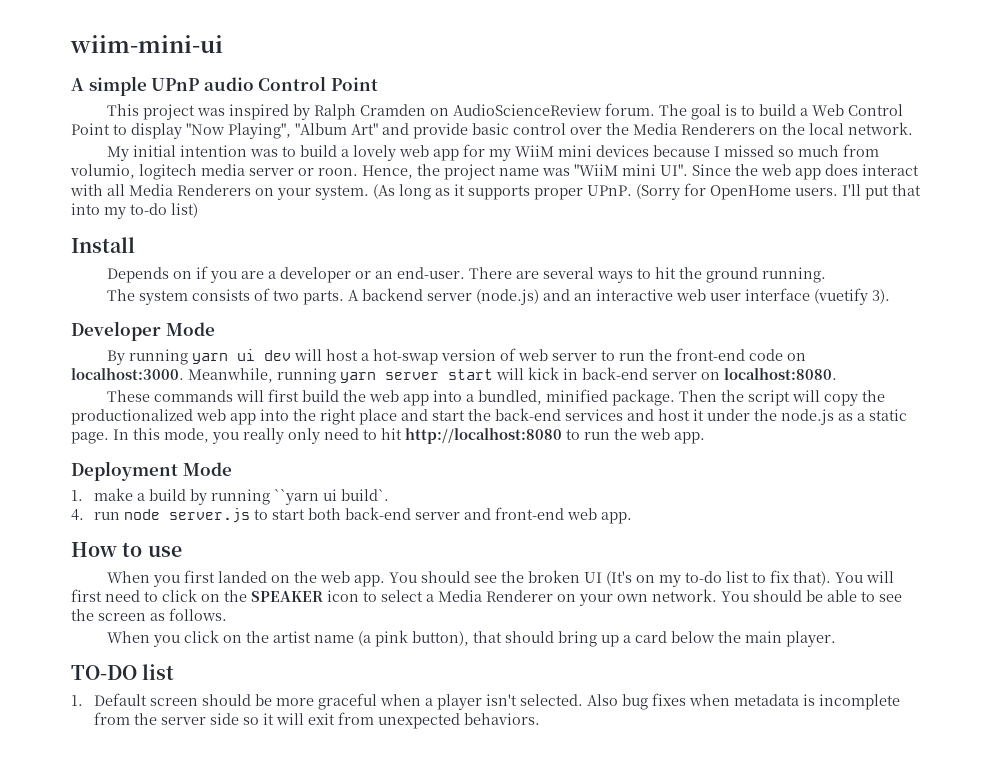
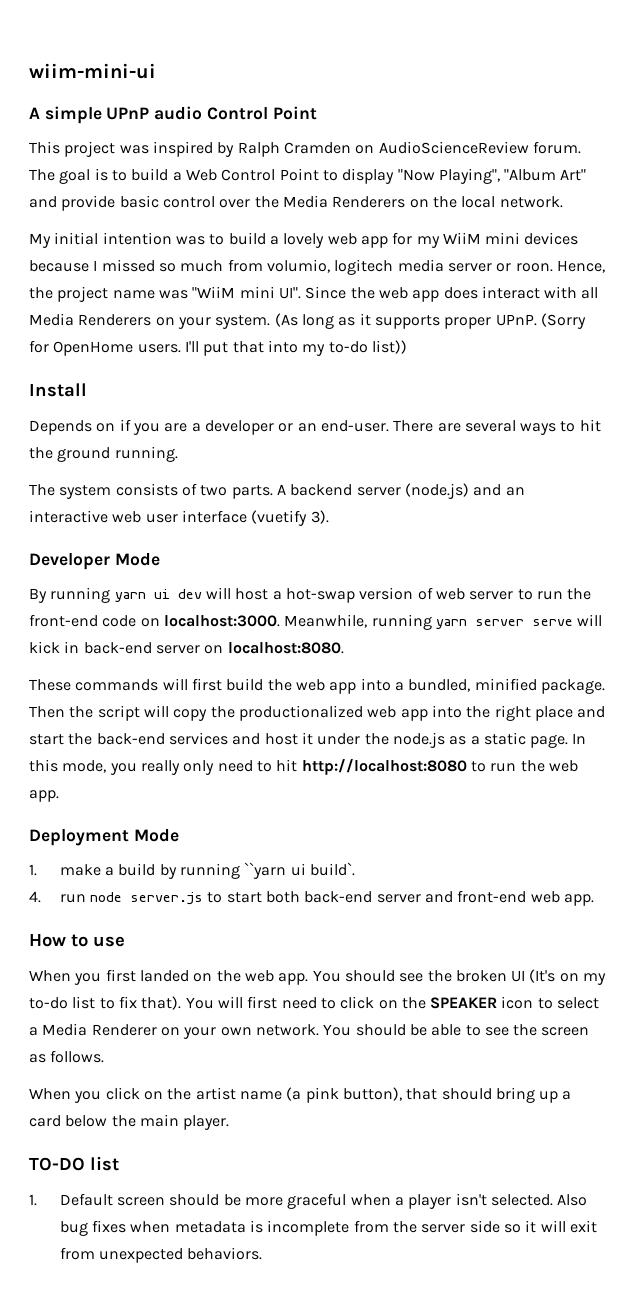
- I'll put that into my to-do list)
+ I'll put that into my to-do list))
- Meanwhile, running yarn server start will kick in back-end server on localhost:8080.
+ Meanwhile, running yarn server serve will kick in back-end server on localhost:8080.

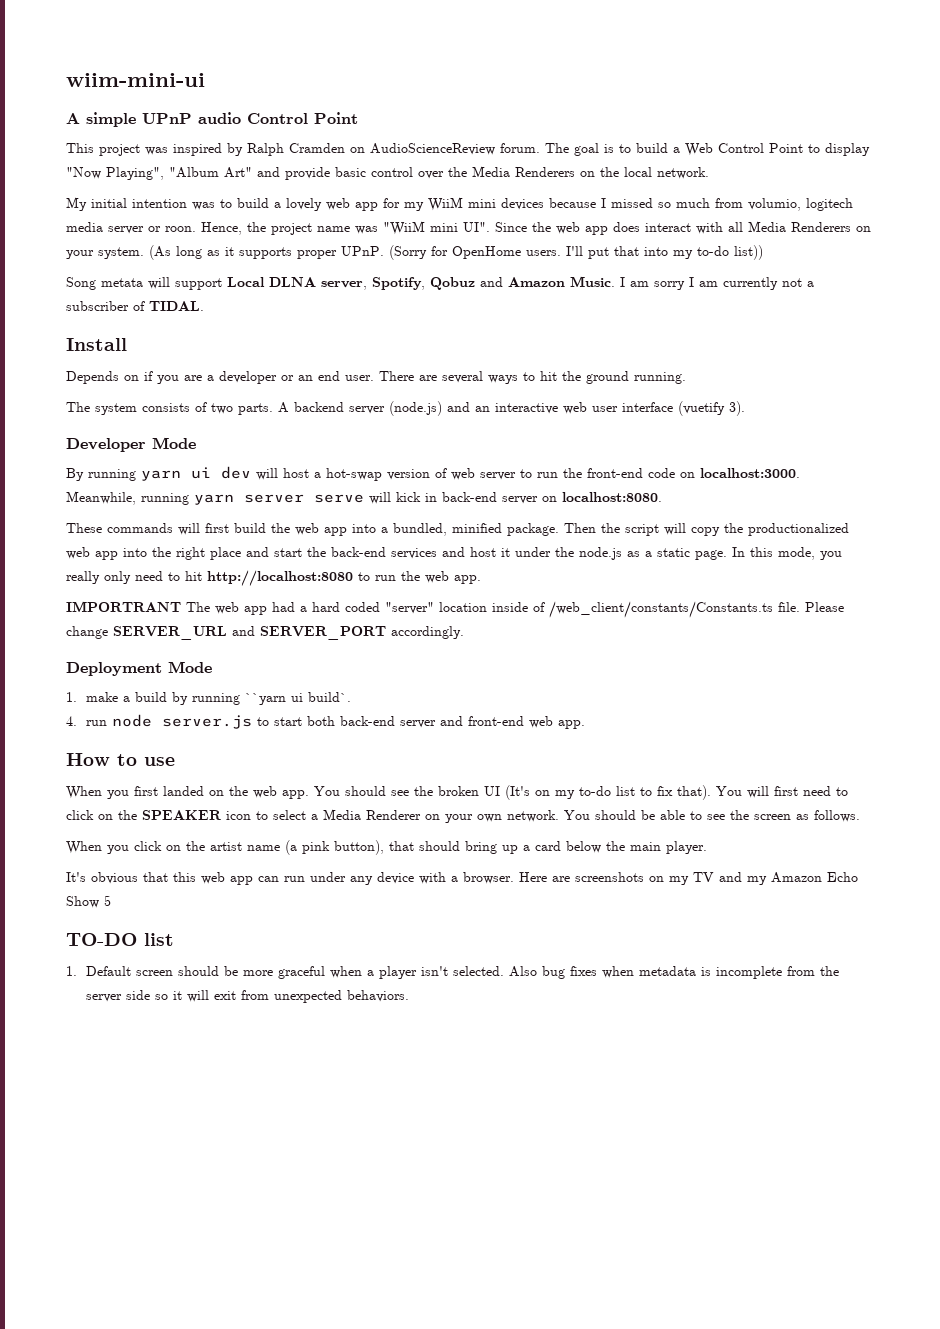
+ Song metata will support Local DLNA server, Spotify, Qobuz and Amazon Music. I am sorry I am currently not a subscriber of TIDAL.
- Depends on if you are a developer or an end-user.
+ Depends on if you are a developer or an end user.
+ IMPORTRANT The web app had a hard coded "server" location inside of /web_client/constants/Constants.ts file. Please change SERVER_URL and SERVER_PORT accordingly.
+ It's obvious that this web app can run under any device with a browser. Here are screenshots on my TV and my Amazon Echo Show 5

